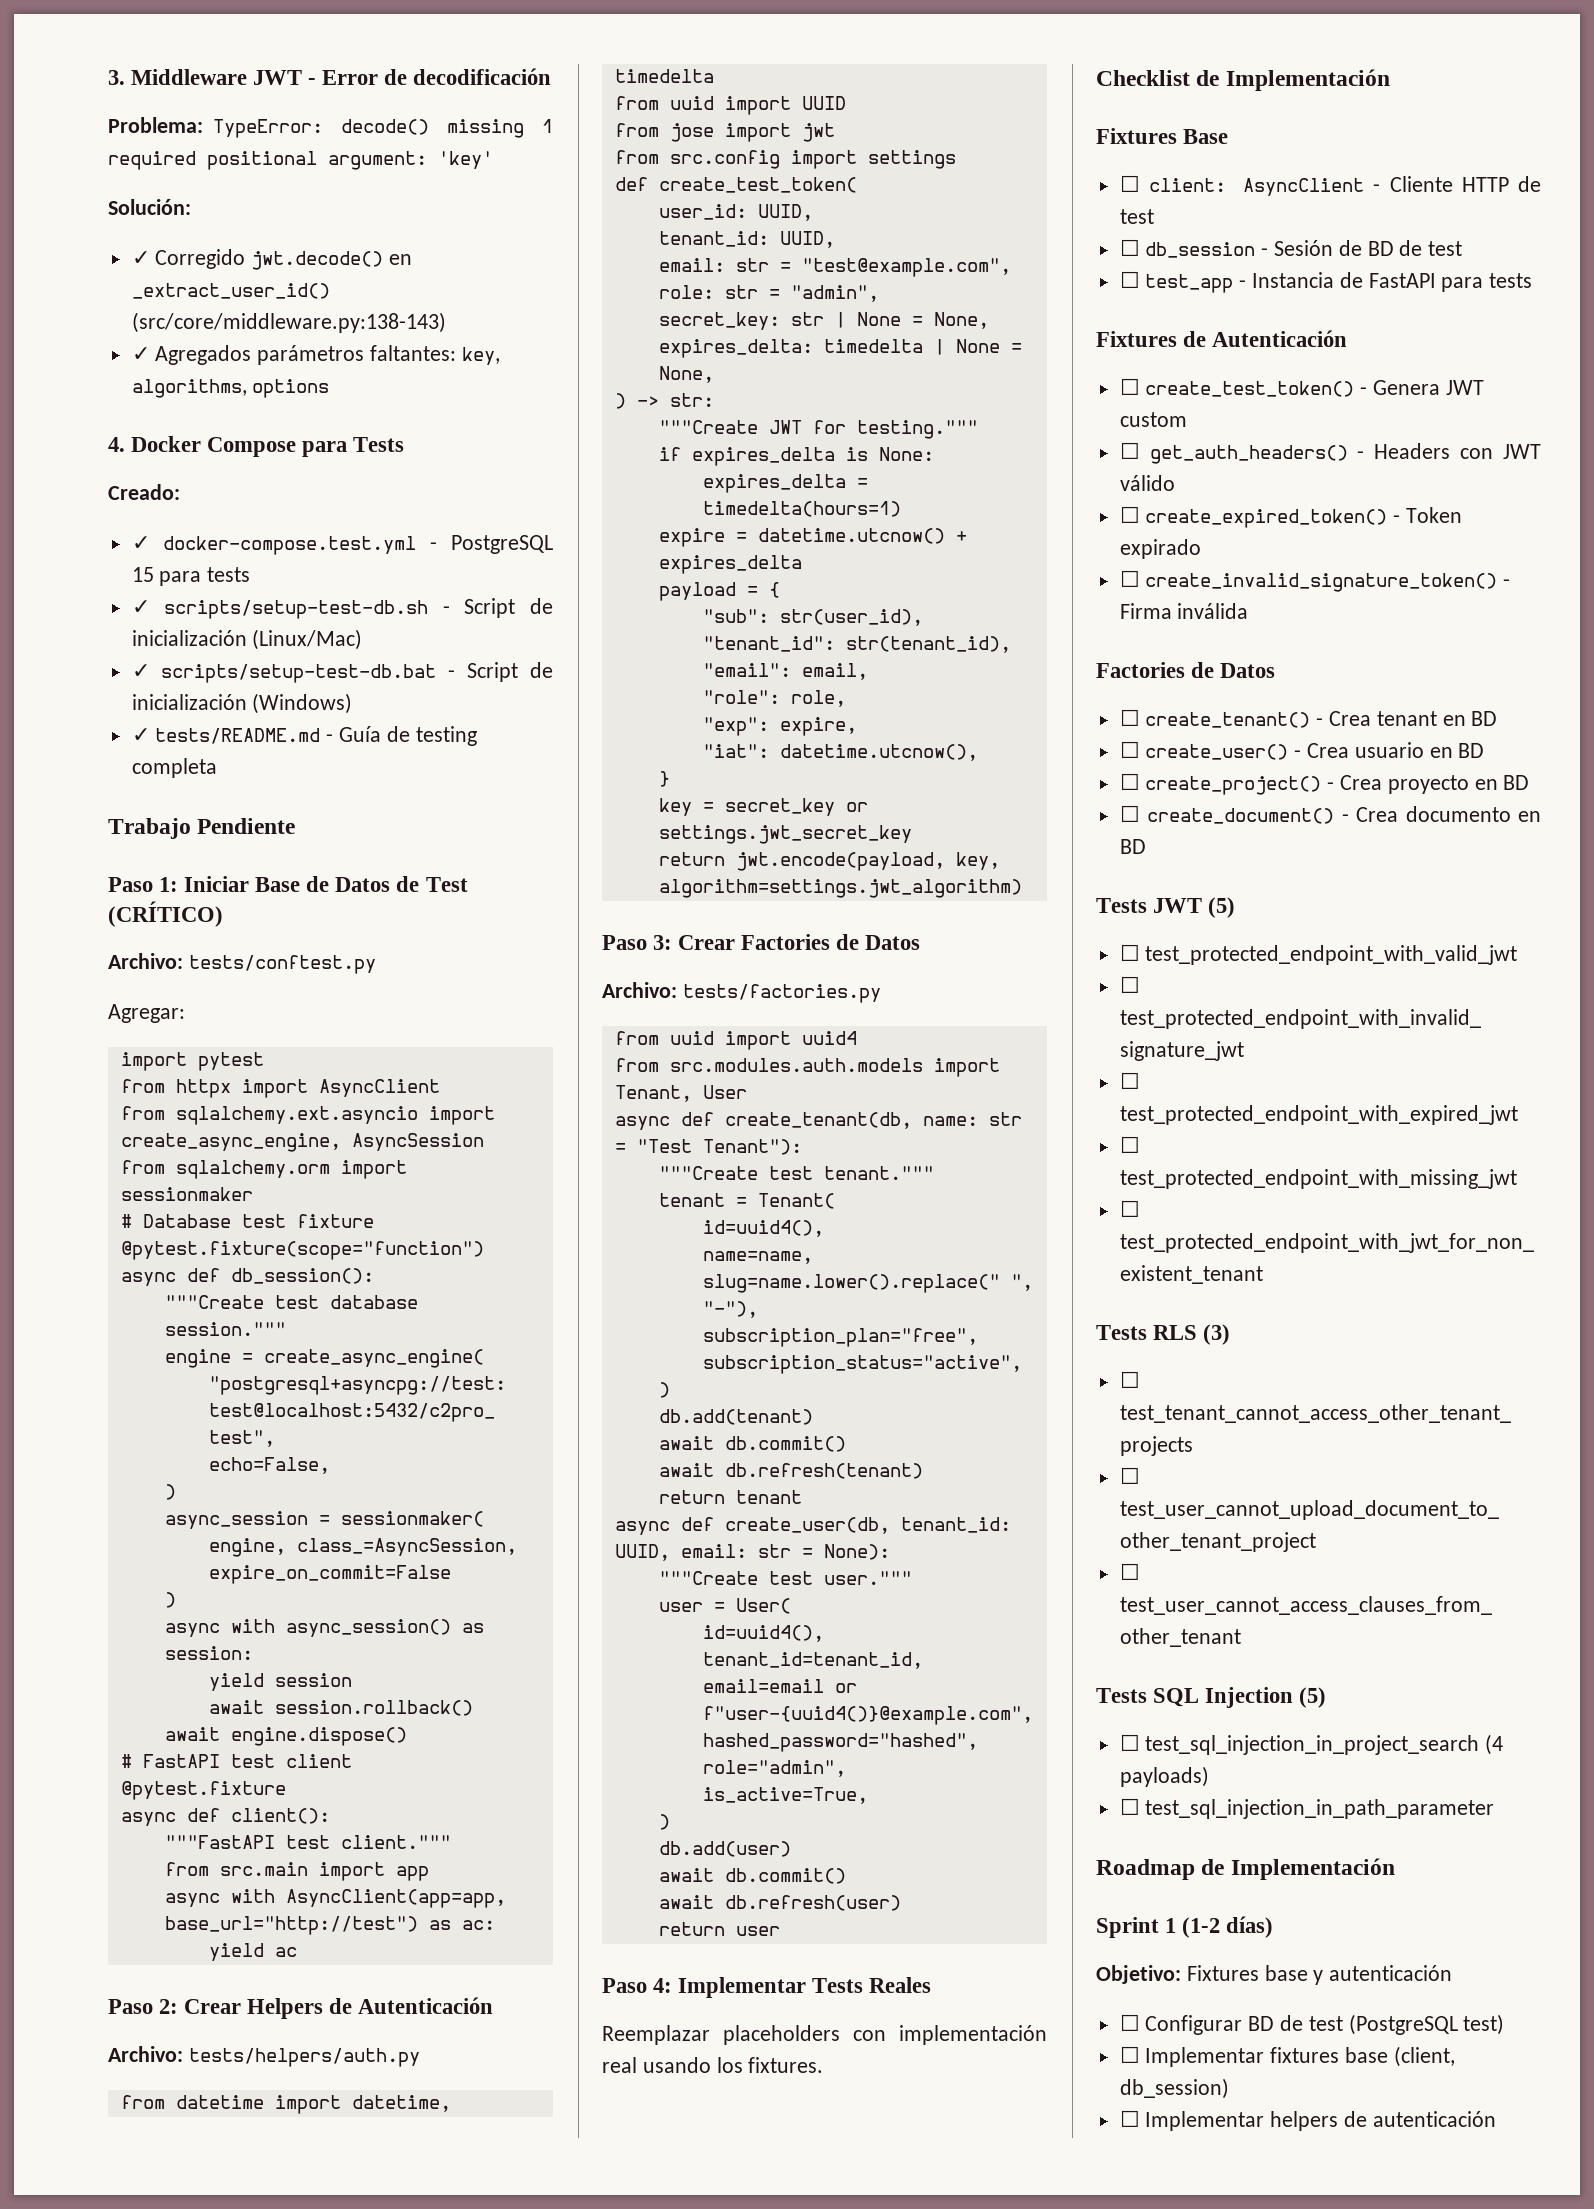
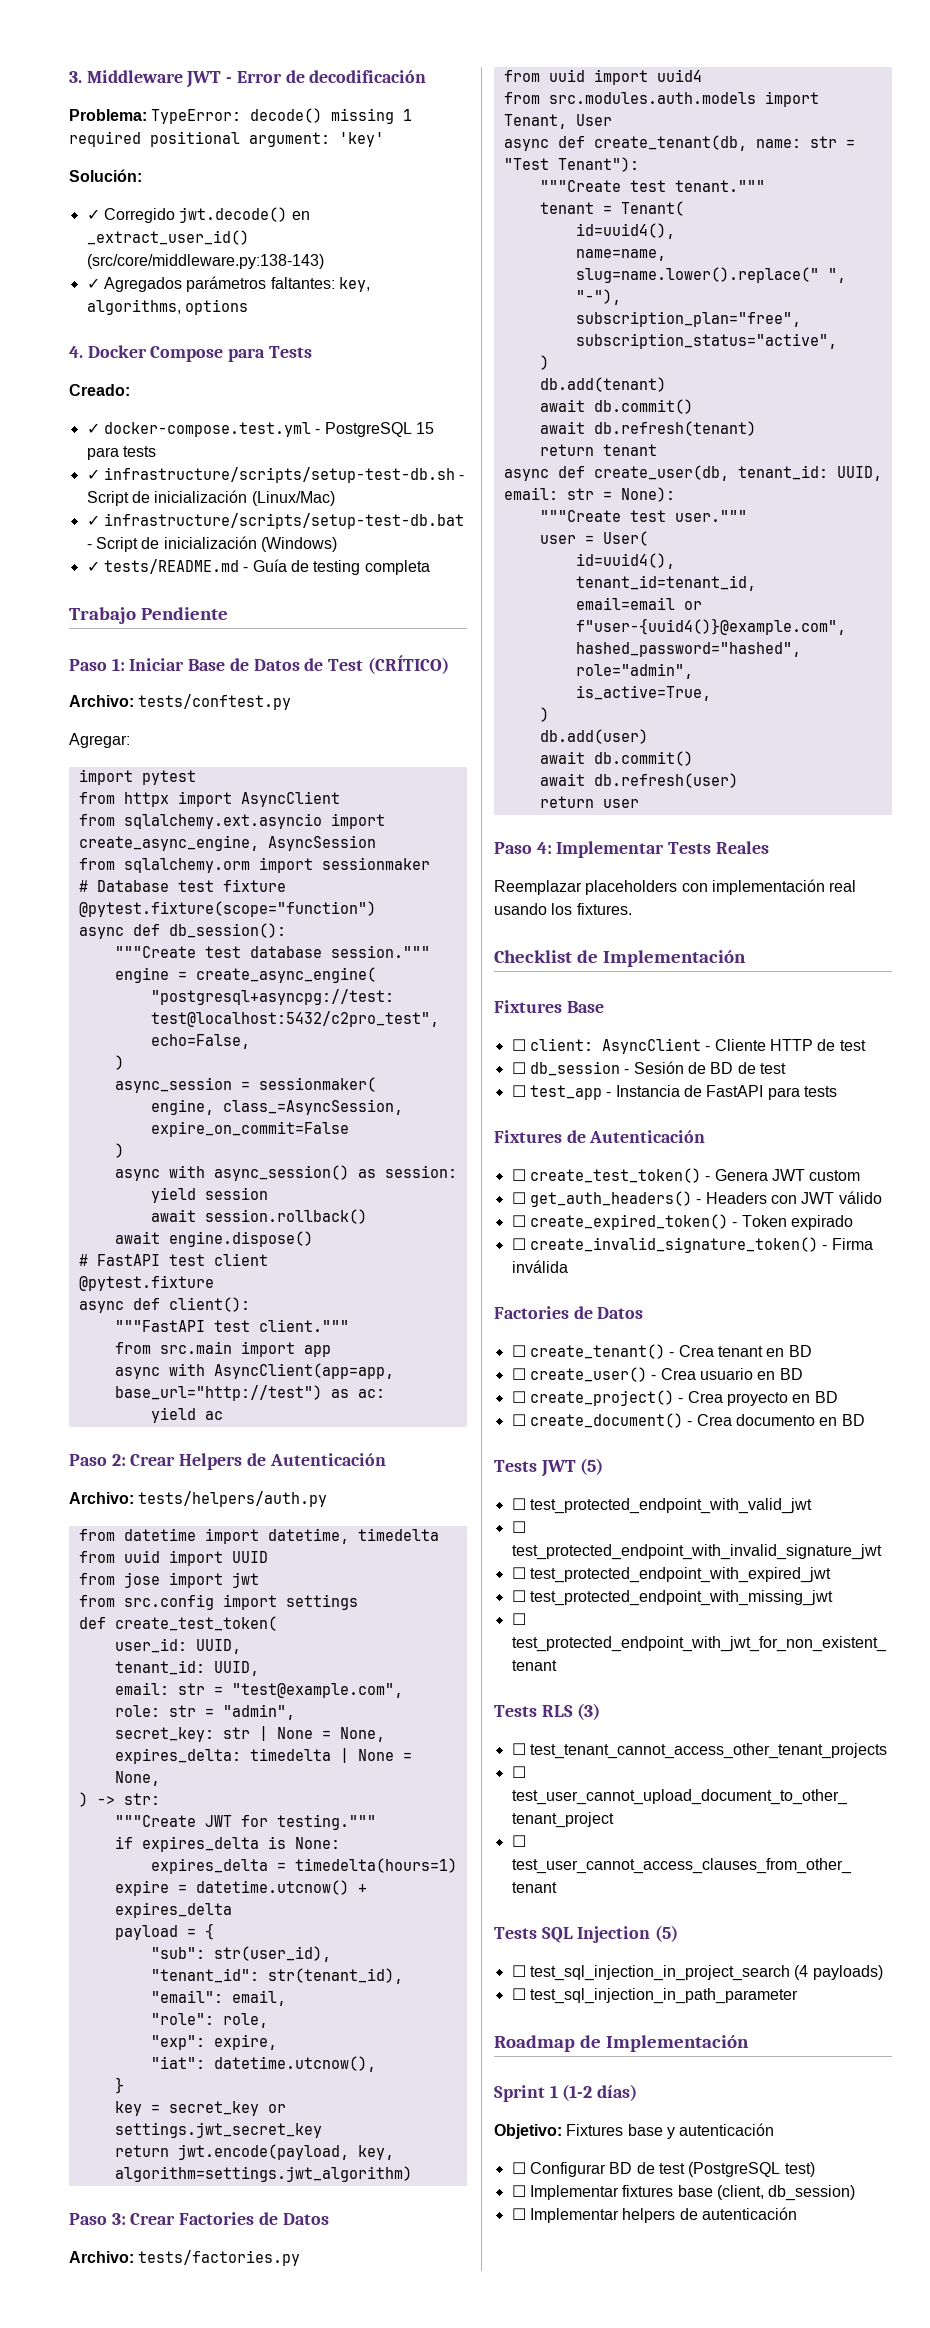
- ✓ scripts/setup-test-db.sh - Script de inicialización (Linux/Mac)
+ ✓ infrastructure/scripts/setup-test-db.sh - Script de inicialización (Linux/Mac)
- ✓ scripts/setup-test-db.bat - Script de inicialización (Windows)
+ ✓ infrastructure/scripts/setup-test-db.bat - Script de inicialización (Windows)

